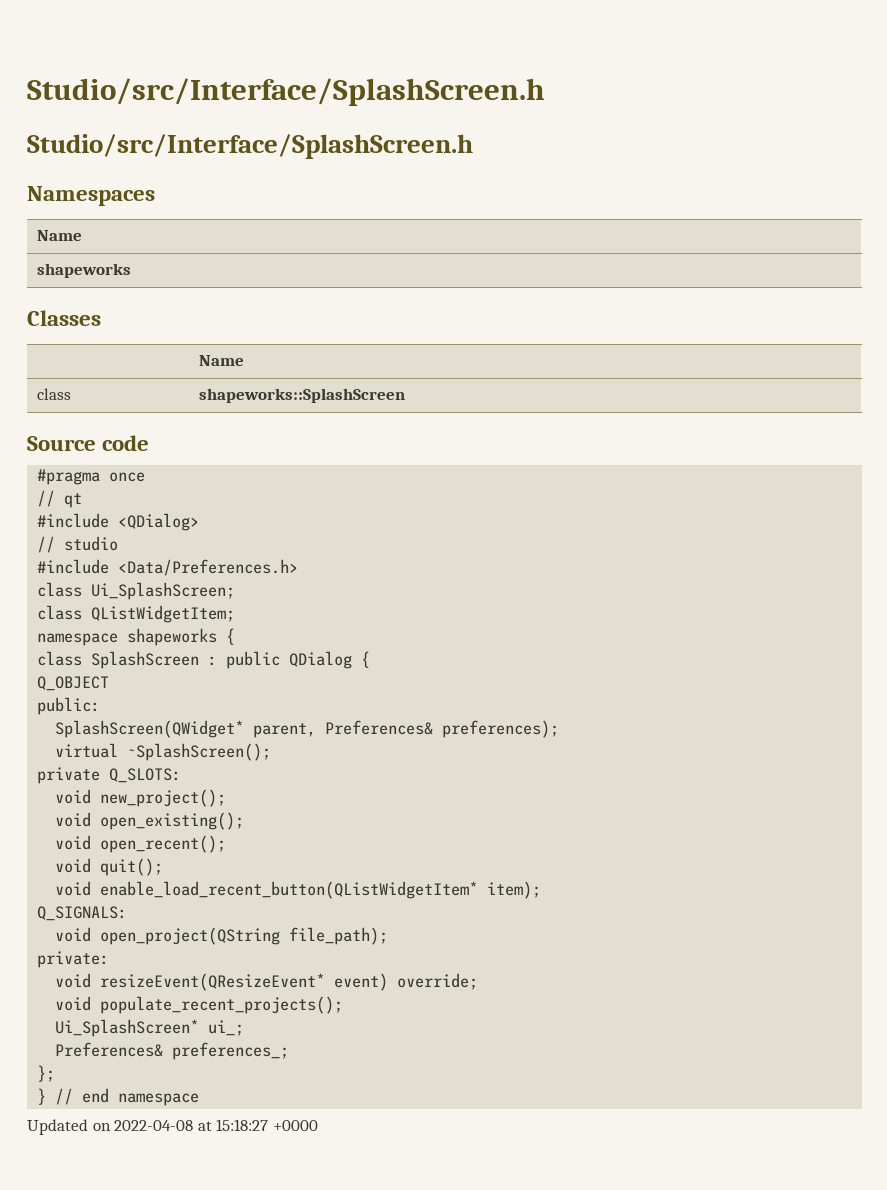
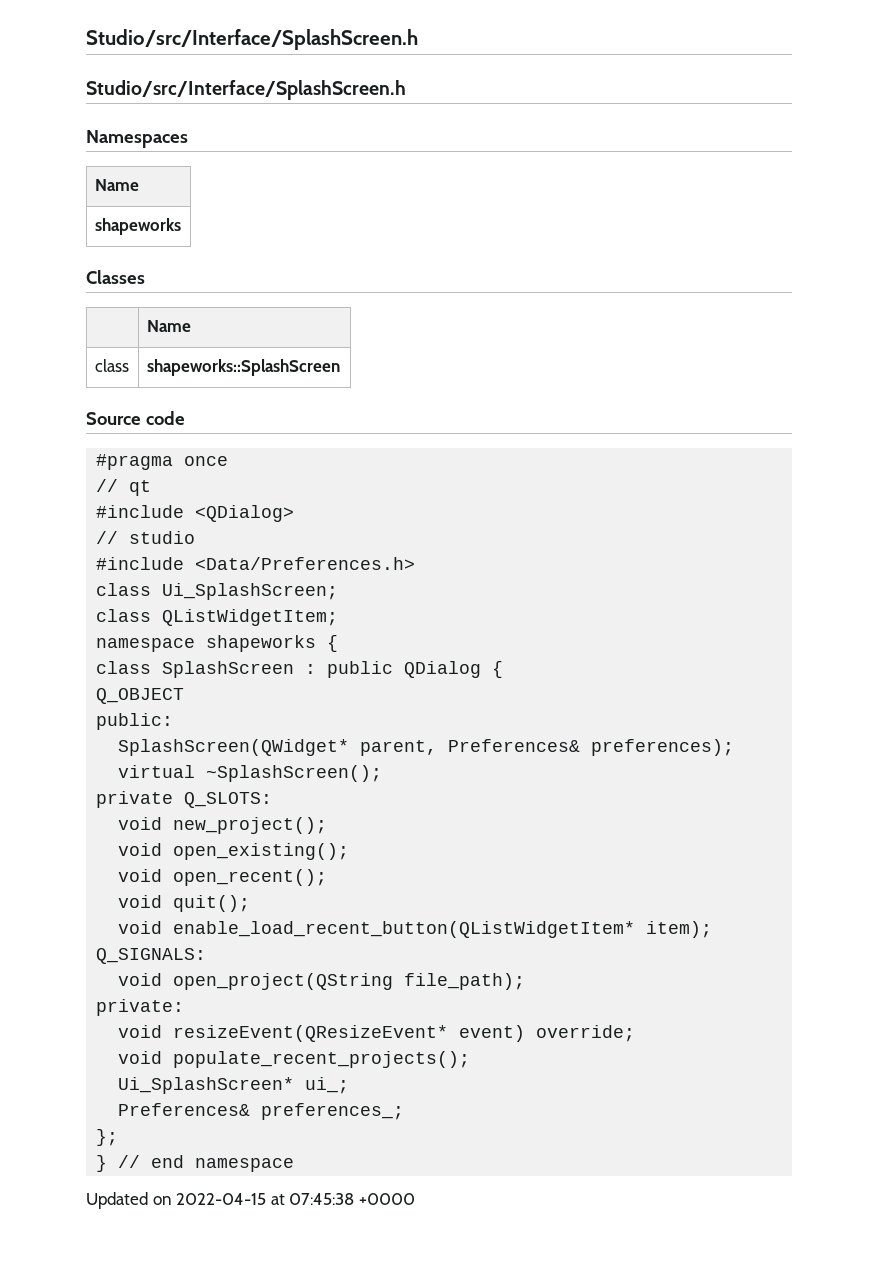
- Updated on 2022-04-08 at 15:18:27 +0000
+ Updated on 2022-04-15 at 07:45:38 +0000

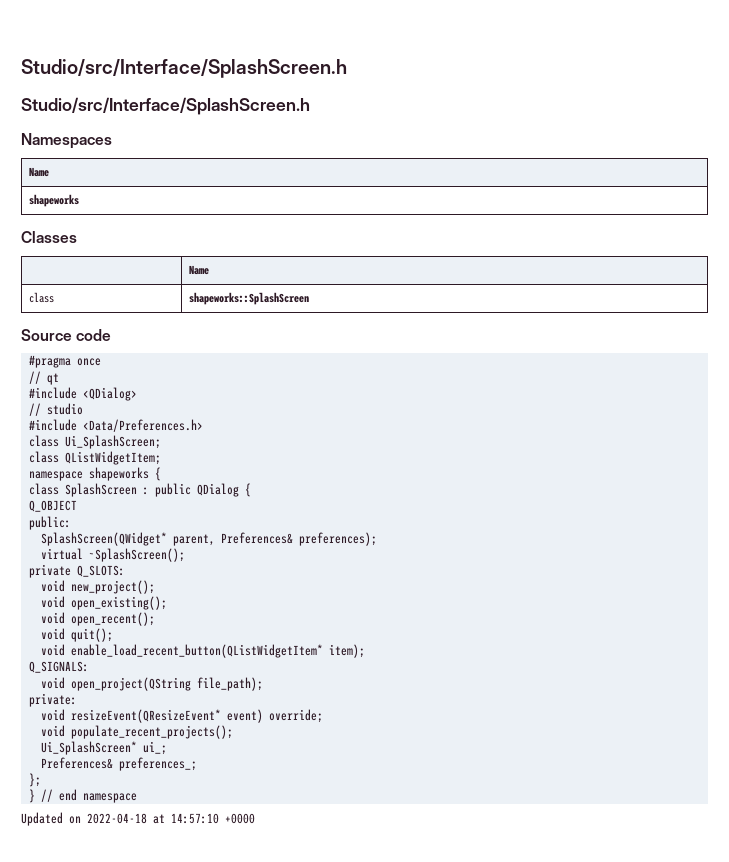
- Updated on 2022-04-15 at 07:45:38 +0000
+ Updated on 2022-04-18 at 14:57:10 +0000

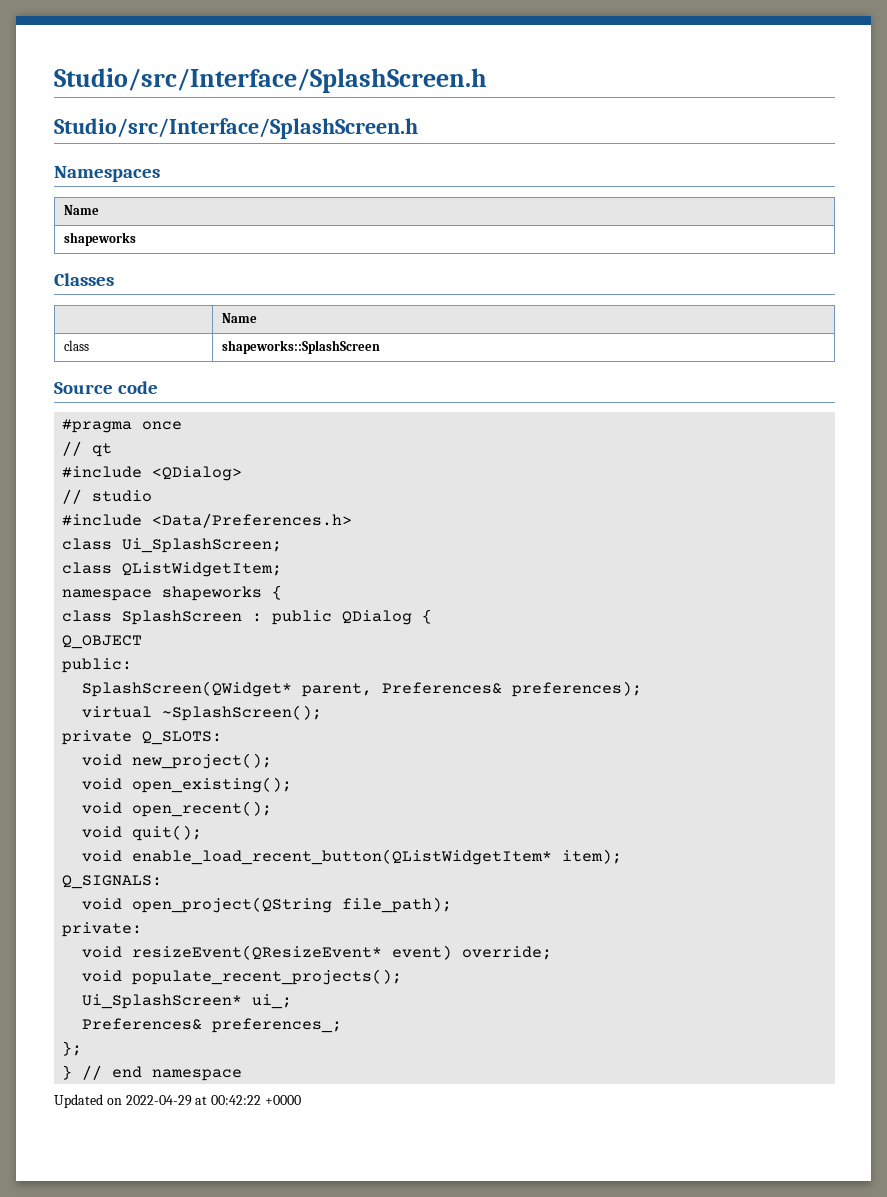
- Updated on 2022-04-18 at 14:57:10 +0000
+ Updated on 2022-04-29 at 00:42:22 +0000

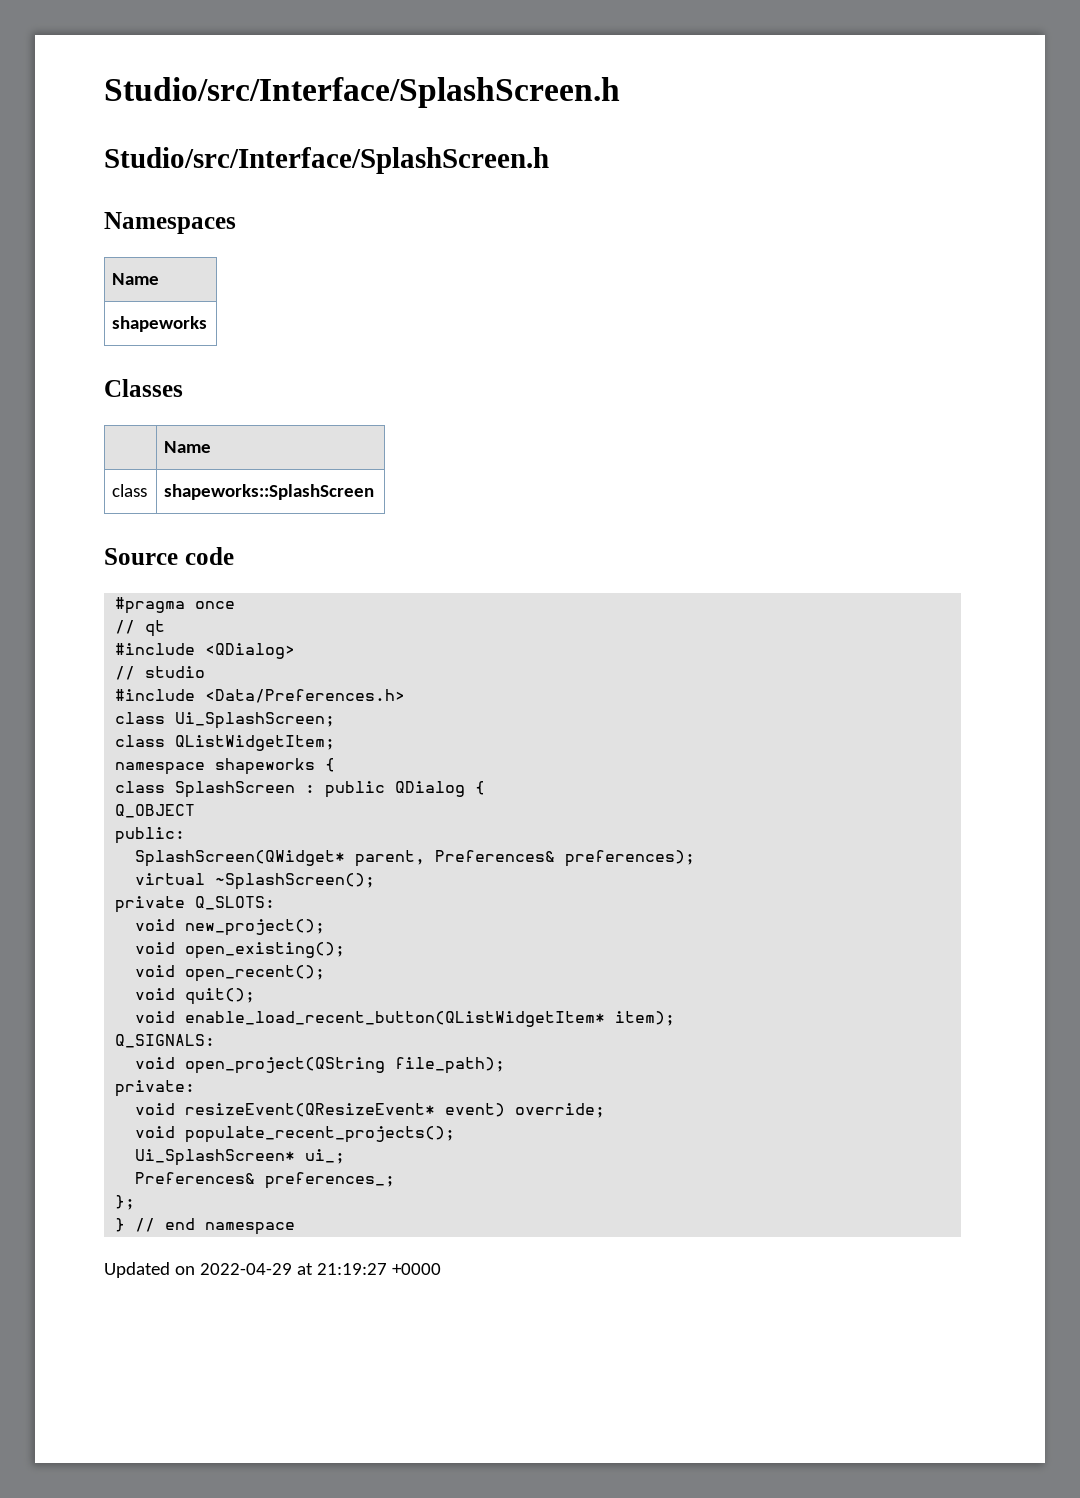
- Updated on 2022-04-29 at 00:42:22 +0000
+ Updated on 2022-04-29 at 21:19:27 +0000

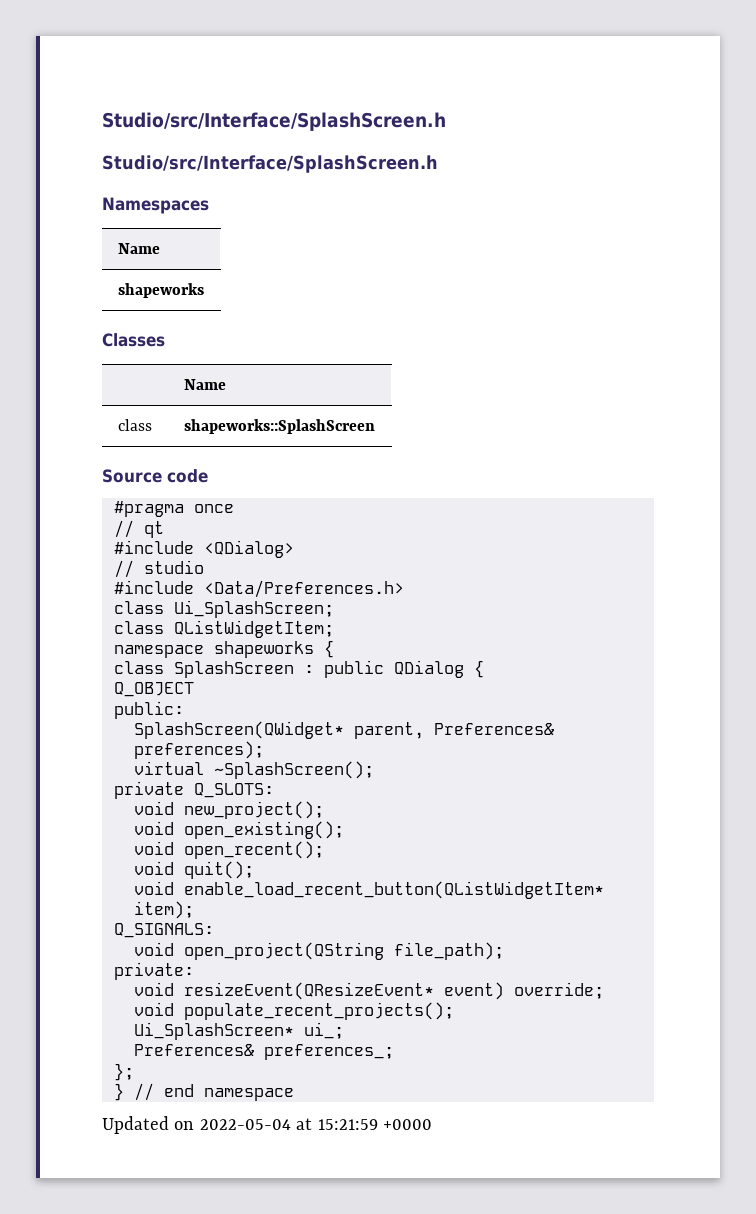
- Updated on 2022-04-29 at 21:19:27 +0000
+ Updated on 2022-05-04 at 15:21:59 +0000

